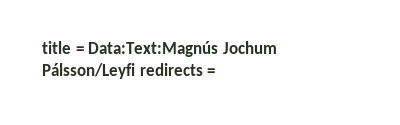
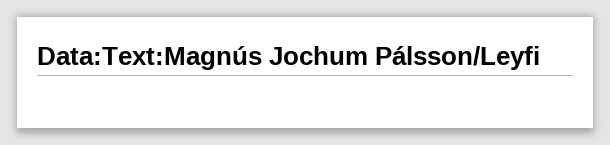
- title = Data:Text:Magnús Jochum Pálsson/Leyfi redirects =
+ Data:Text:Magnús Jochum Pálsson/Leyfi

